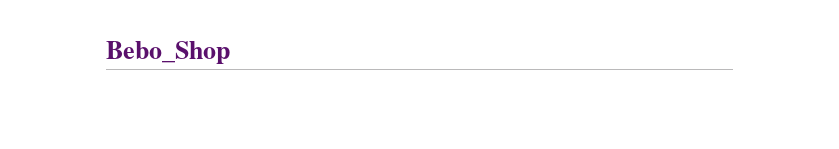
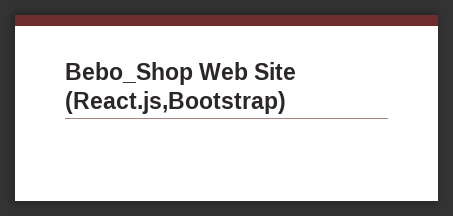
- Bebo_Shop
+ Bebo_Shop Web Site (React.js,Bootstrap)

